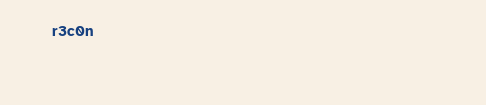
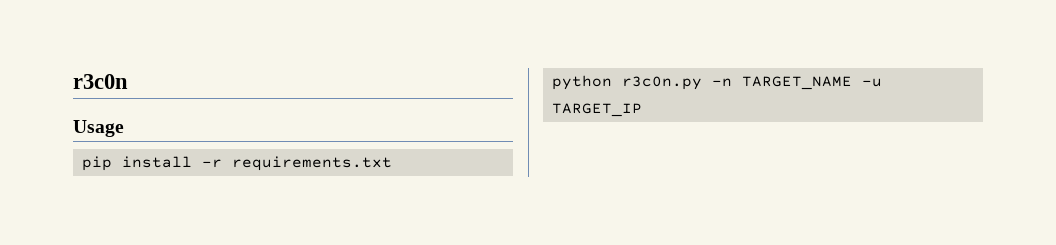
+ Usage
+ pip install -r requirements.txt
+ python r3c0n.py -n TARGET_NAME -u TARGET_IP

